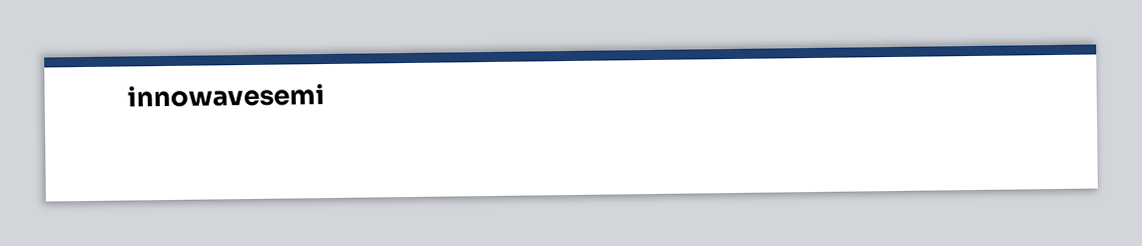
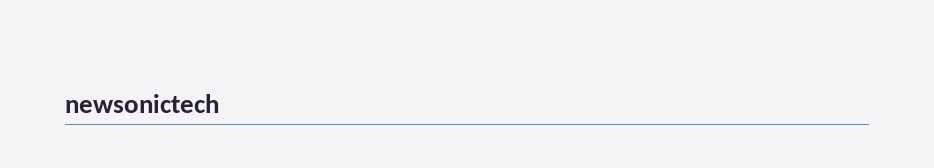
- innowavesemi
+ newsonictech

